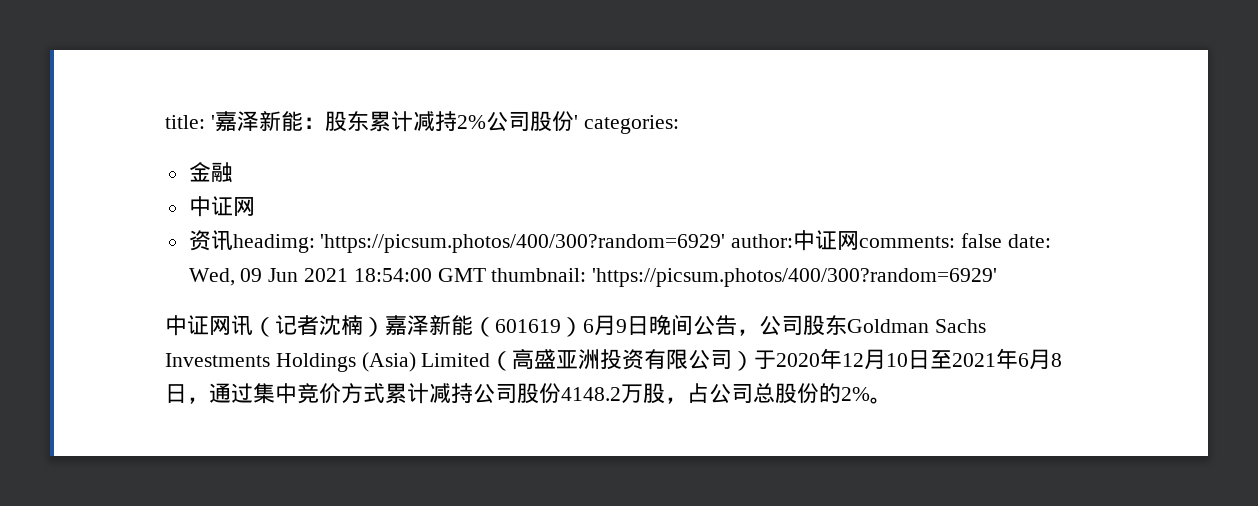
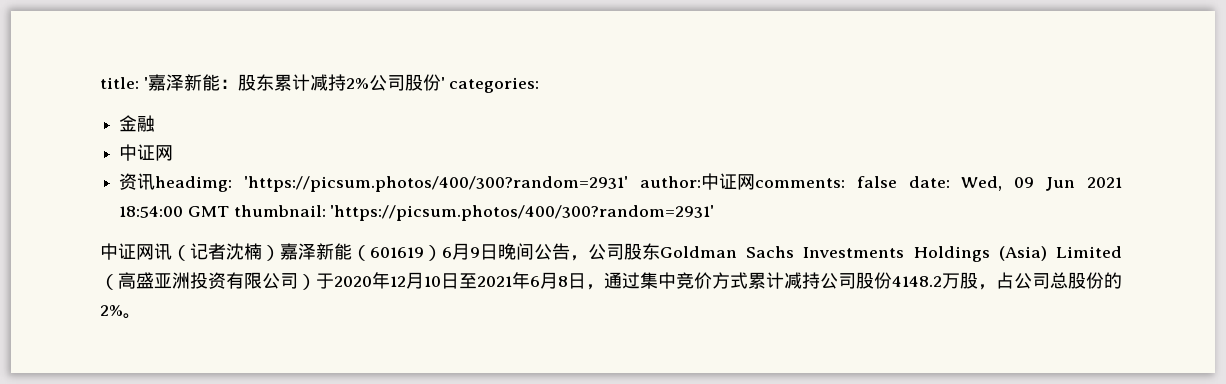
- 资讯headimg: 'https://picsum.photos/400/300?random=6929' author:中证网comments: false date: Wed, 09 Jun 2021 18:54:00 GMT thumbnail: 'https://picsum.photos/400/300?random=6929'
+ 资讯headimg: 'https://picsum.photos/400/300?random=2931' author:中证网comments: false date: Wed, 09 Jun 2021 18:54:00 GMT thumbnail: 'https://picsum.photos/400/300?random=2931'

